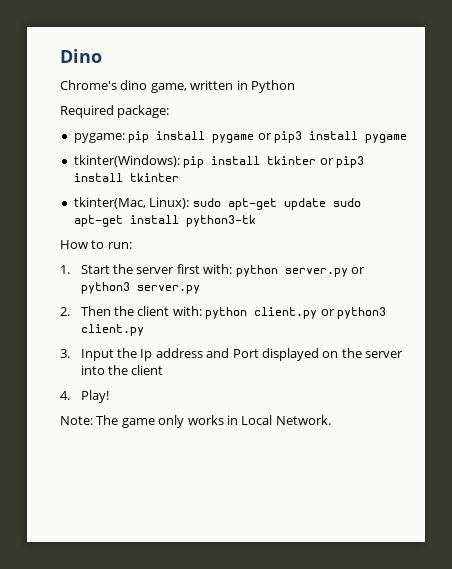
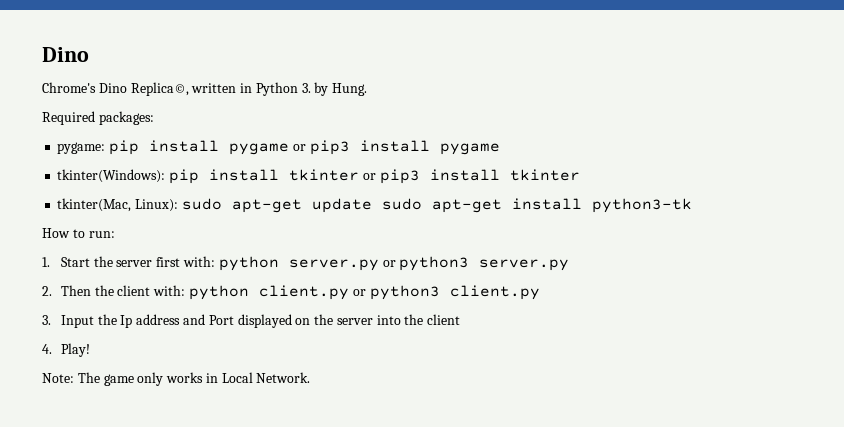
- Chrome's dino game, written in Python
+ Chrome's Dino Replica©, written in Python 3. by Hung.
- Required package:
+ Required packages:

